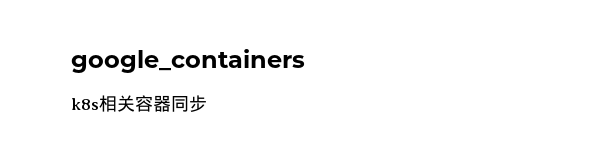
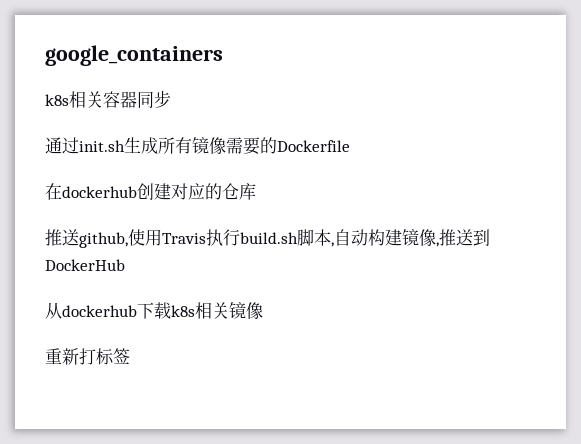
+ 通过init.sh生成所有镜像需要的Dockerfile
+ 在dockerhub创建对应的仓库
+ 推送github,使用Travis执行build.sh脚本,自动构建镜像,推送到DockerHub
+ 从dockerhub下载k8s相关镜像
+ 重新打标签

